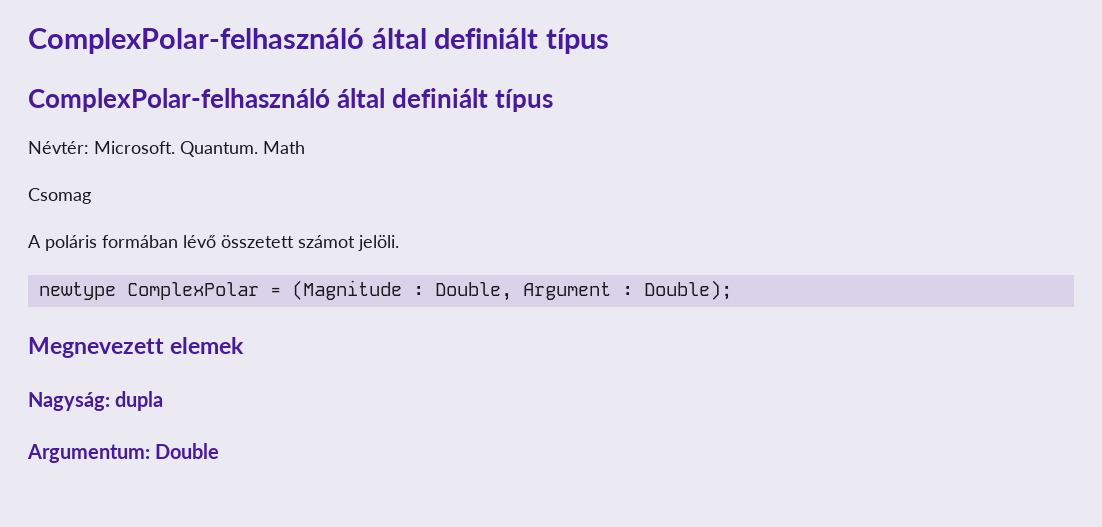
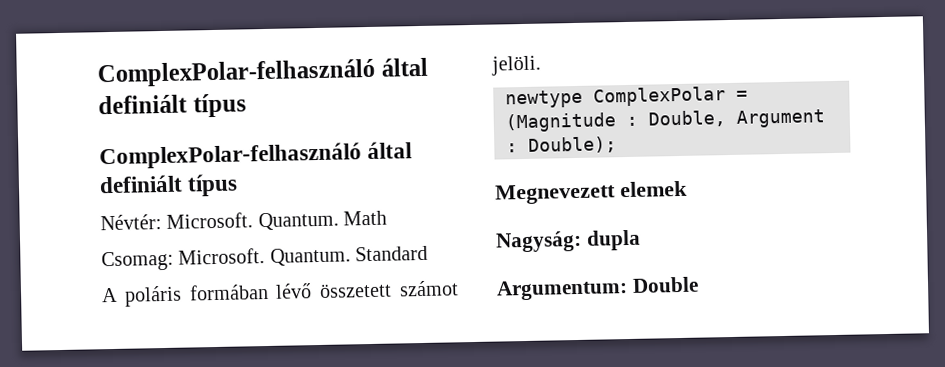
- Csomag
+ Csomag: Microsoft. Quantum. Standard

